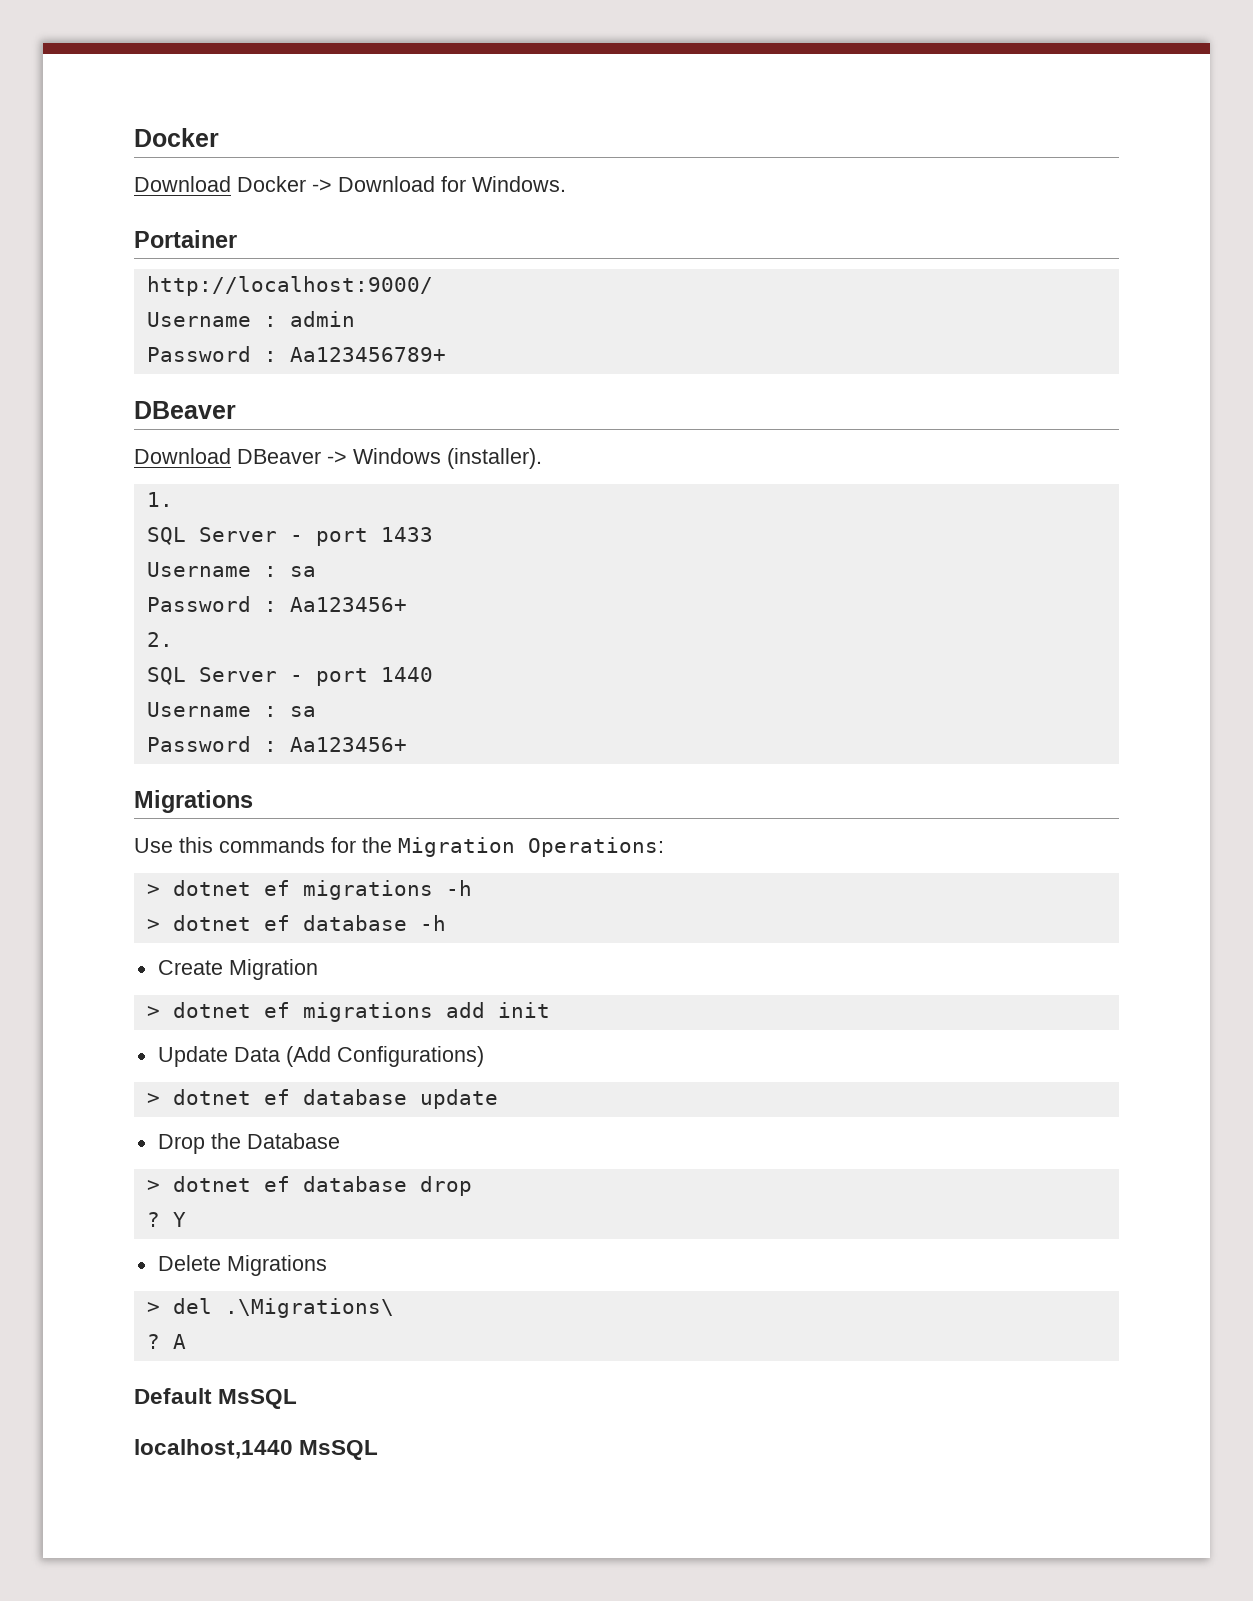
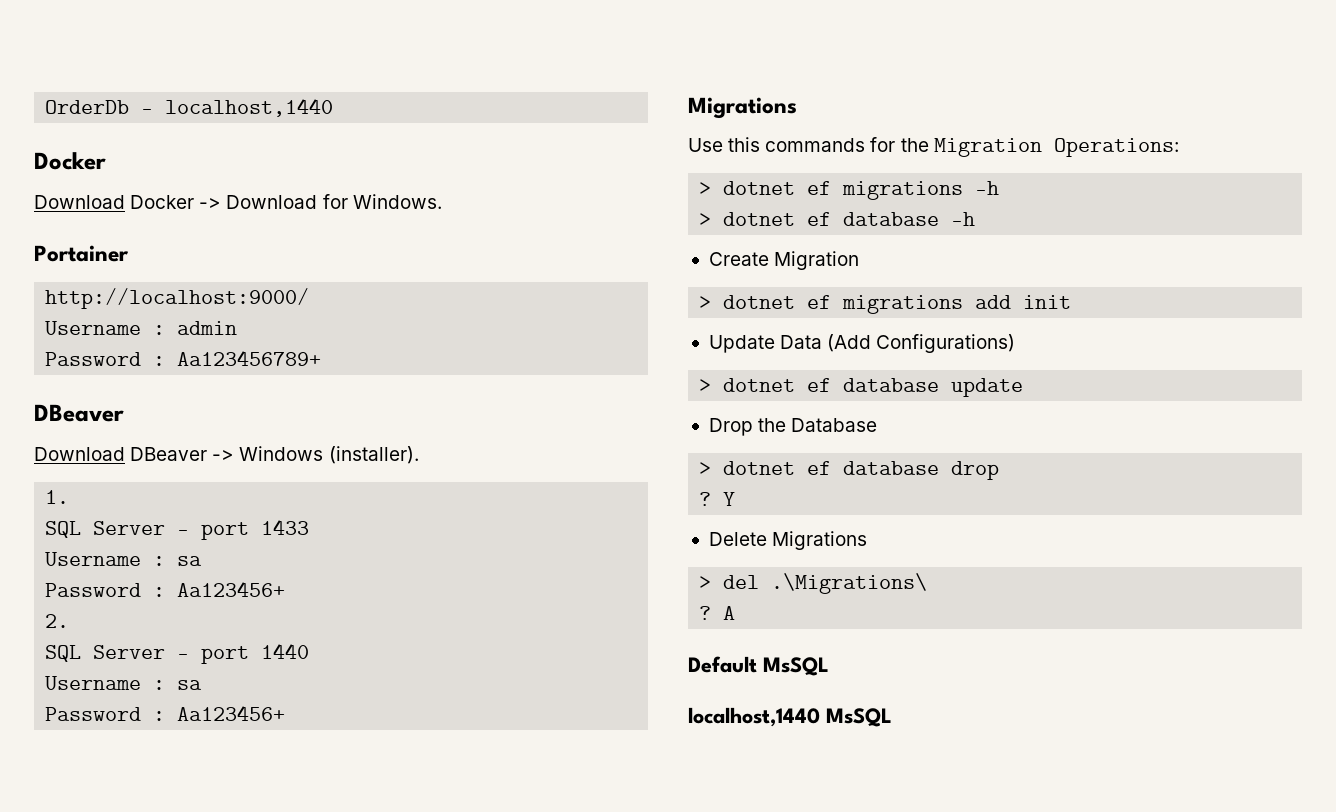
+ OrderDb - localhost,1440

